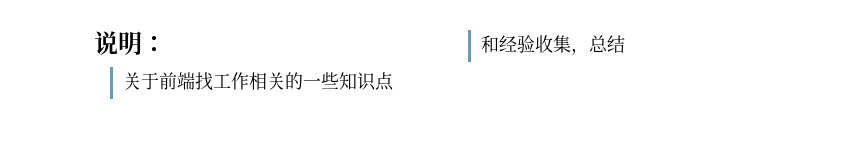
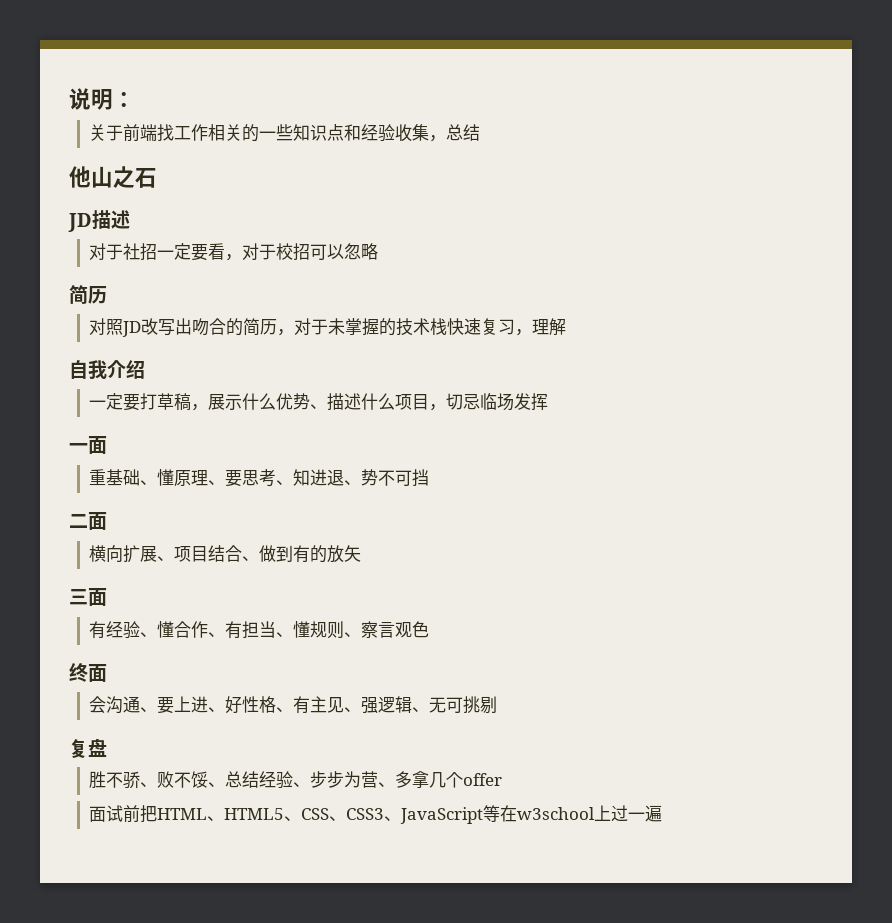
+ 他山之石
+ JD描述
+ 对于社招一定要看，对于校招可以忽略
+ 简历
+ 对照JD改写出吻合的简历，对于未掌握的技术栈快速复习，理解
+ 自我介绍
+ 一定要打草稿，展示什么优势、描述什么项目，切忌临场发挥
+ 一面
+ 重基础、懂原理、要思考、知进退、势不可挡
+ 二面
+ 横向扩展、项目结合、做到有的放矢
+ 三面
+ 有经验、懂合作、有担当、懂规则、察言观色
+ 终面
+ 会沟通、要上进、好性格、有主见、强逻辑、无可挑剔
+ 复盘
+ 胜不骄、败不馁、总结经验、步步为营、多拿几个offer
+ 面试前把HTML、HTML5、CSS、CSS3、JavaScript等在w3school上过一遍

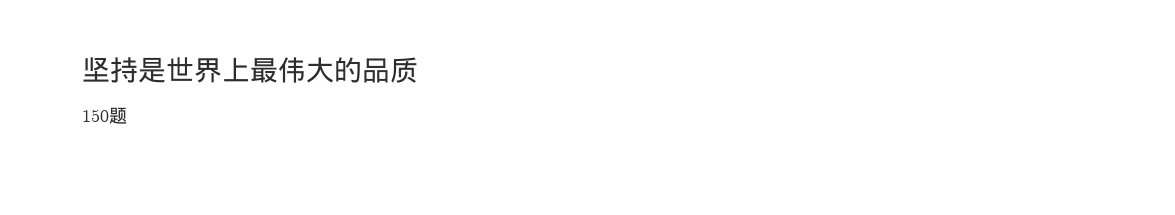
- 说明：
- 关于前端找工作相关的一些知识点和经验收集，总结
- 他山之石
- JD描述
- 对于社招一定要看，对于校招可以忽略
- 简历
- 对照JD改写出吻合的简历，对于未掌握的技术栈快速复习，理解
- 自我介绍
- 一定要打草稿，展示什么优势、描述什么项目，切忌临场发挥
- 一面
- 重基础、懂原理、要思考、知进退、势不可挡
- 二面
- 横向扩展、项目结合、做到有的放矢
- 三面
- 有经验、懂合作、有担当、懂规则、察言观色
- 终面
- 会沟通、要上进、好性格、有主见、强逻辑、无可挑剔
- 复盘
- 胜不骄、败不馁、总结经验、步步为营、多拿几个offer
- 面试前把HTML、HTML5、CSS、CSS3、JavaScript等在w3school上过一遍
+ 坚持是世界上最伟大的品质
+ 150题

